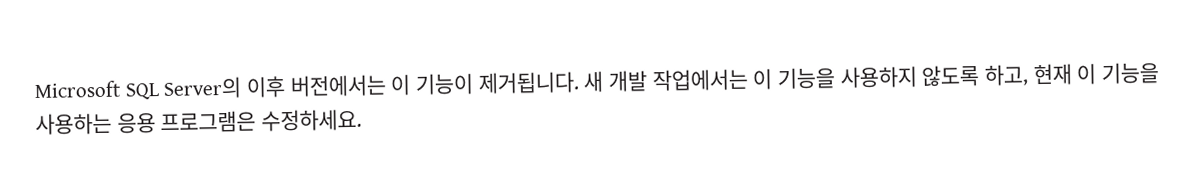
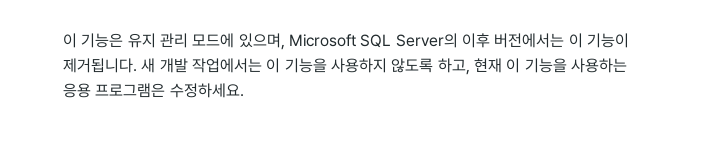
- Microsoft SQL Server의 이후 버전에서는 이 기능이 제거됩니다.
+ 이 기능은 유지 관리 모드에 있으며, Microsoft SQL Server의 이후 버전에서는 이 기능이 제거됩니다.

